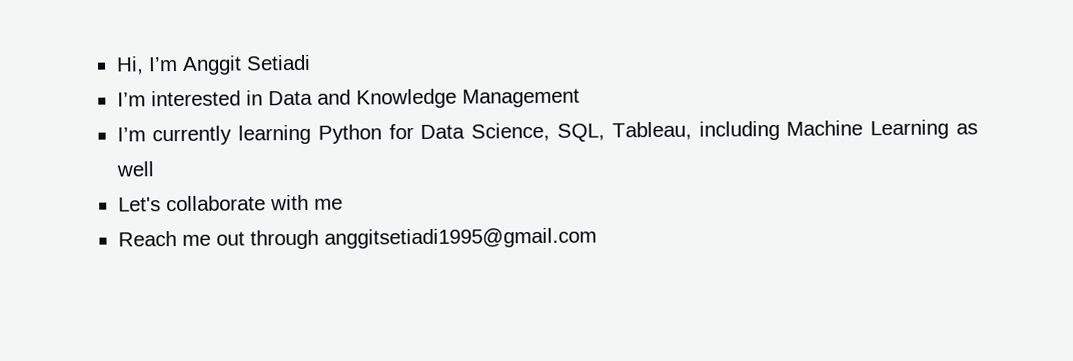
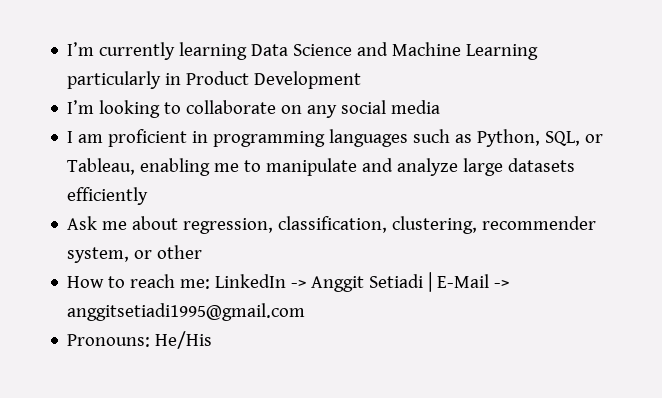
- Hi, I’m Anggit Setiadi
- I’m interested in Data and Knowledge Management
- I’m currently learning Python for Data Science, SQL, Tableau, including Machine Learning as well
- Let's collaborate with me
- Reach me out through anggitsetiadi1995@gmail.com
+ I’m currently learning Data Science and Machine Learning particularly in Product Development
+ I’m looking to collaborate on any social media
+ I am proficient in programming languages such as Python, SQL, or Tableau, enabling me to manipulate and analyze large datasets efficiently
+ Ask me about regression, classification, clustering, recommender system, or other
+ How to reach me: LinkedIn -> Anggit Setiadi | E-Mail -> anggitsetiadi1995@gmail.com
+ Pronouns: He/His

